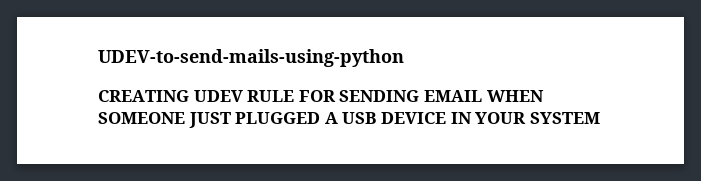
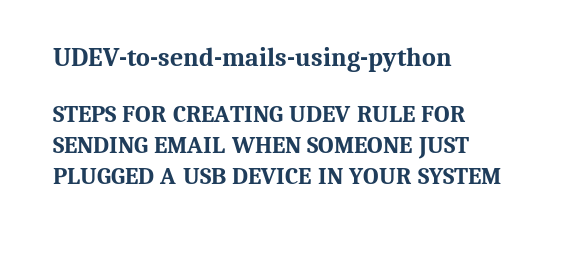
- CREATING UDEV RULE FOR SENDING EMAIL WHEN SOMEONE JUST PLUGGED A USB DEVICE IN YOUR SYSTEM
+ STEPS FOR CREATING UDEV RULE FOR SENDING EMAIL WHEN SOMEONE JUST PLUGGED A USB DEVICE IN YOUR SYSTEM

